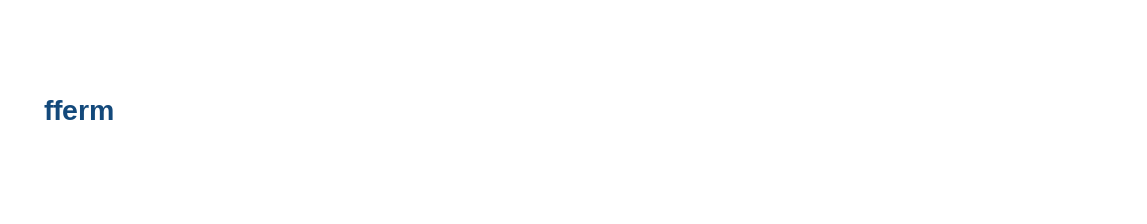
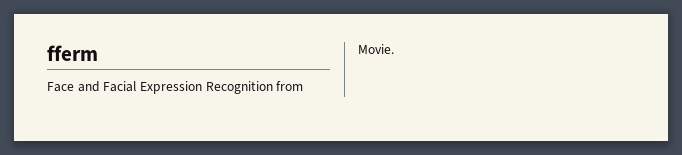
+ Face and Facial Expression Recognition from Movie.

